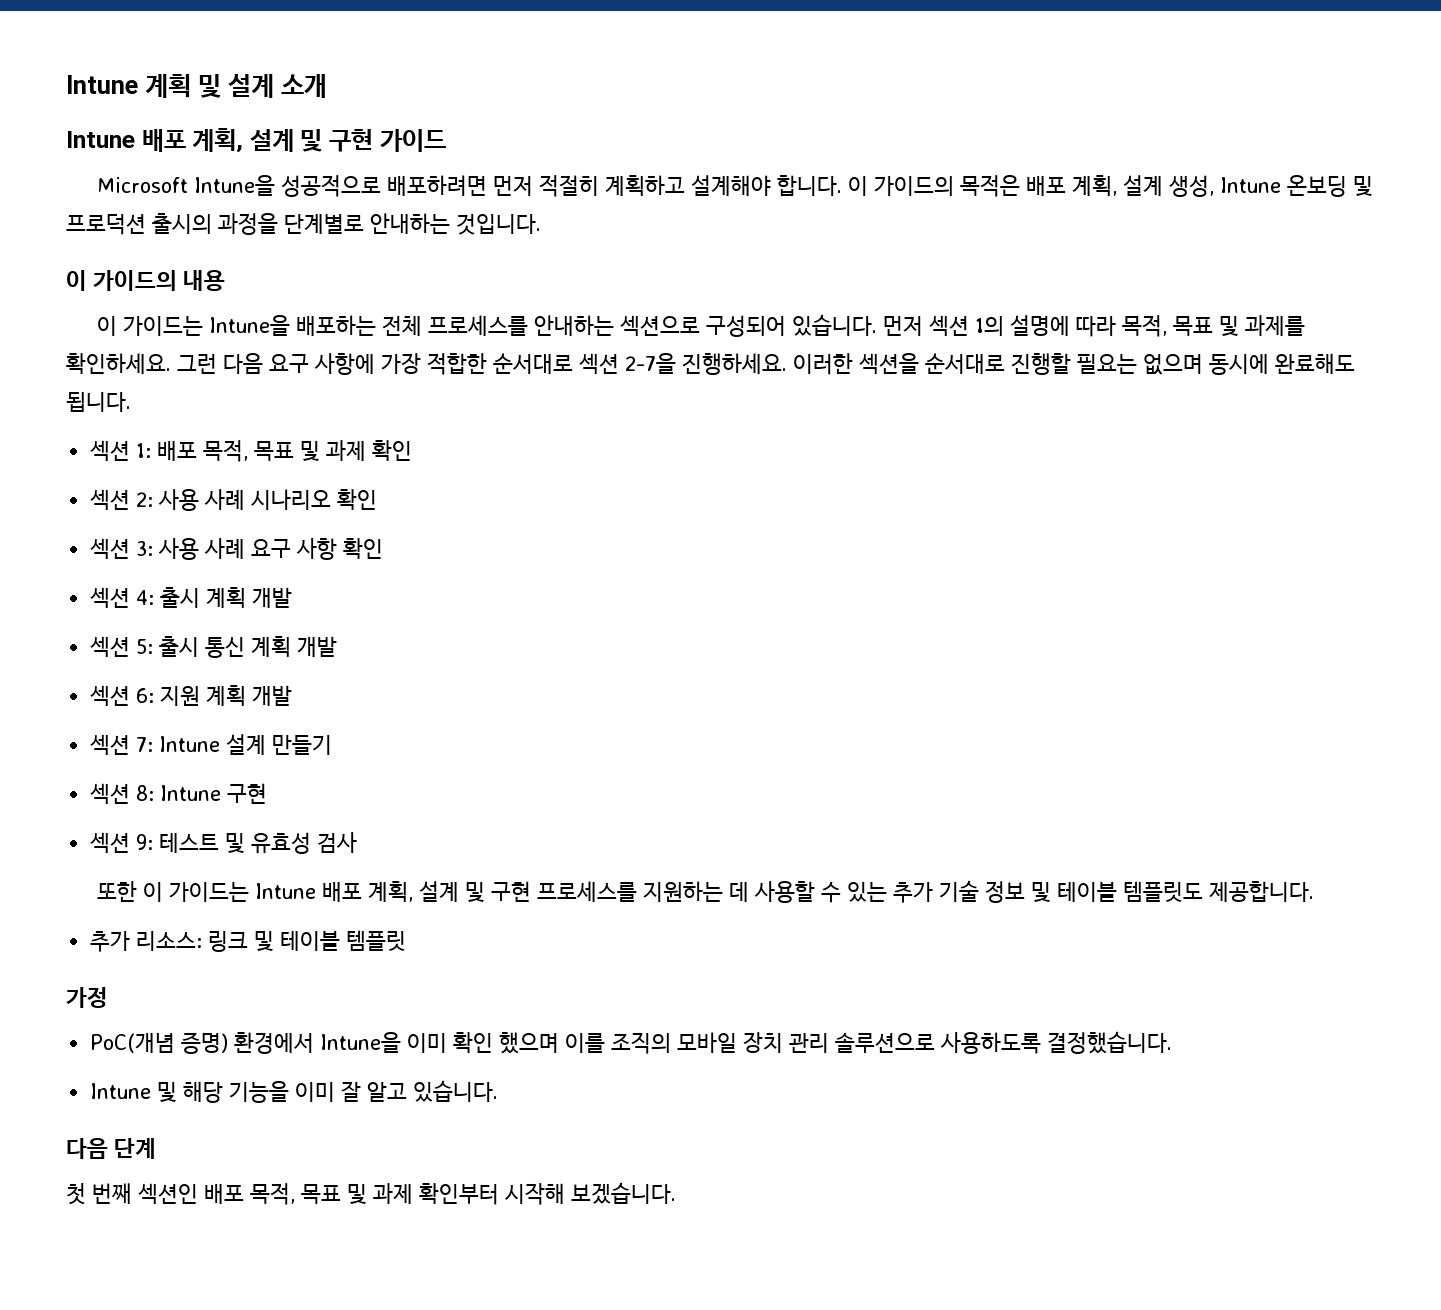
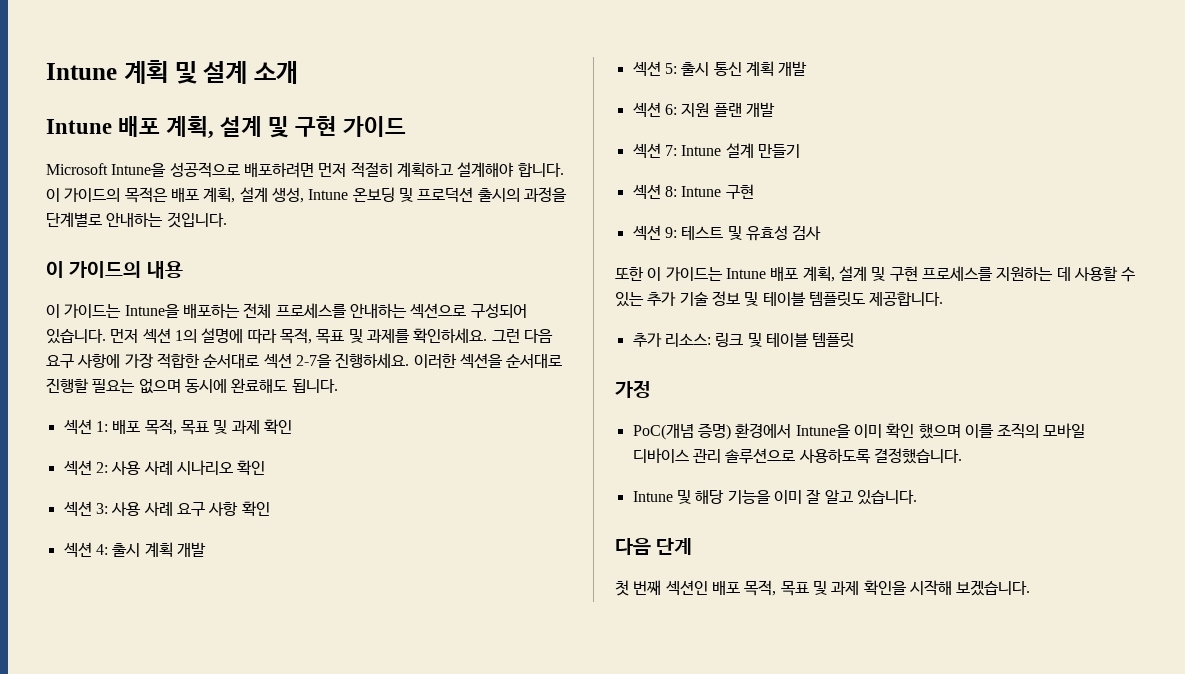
- 섹션 6: 지원 계획 개발
+ 섹션 6: 지원 플랜 개발
- PoC(개념 증명) 환경에서 Intune을 이미 확인 했으며 이를 조직의 모바일 장치 관리 솔루션으로 사용하도록 결정했습니다.
+ PoC(개념 증명) 환경에서 Intune을 이미 확인 했으며 이를 조직의 모바일 디바이스 관리 솔루션으로 사용하도록 결정했습니다.
- 첫 번째 섹션인 배포 목적, 목표 및 과제 확인부터 시작해 보겠습니다.
+ 첫 번째 섹션인 배포 목적, 목표 및 과제 확인을 시작해 보겠습니다.

